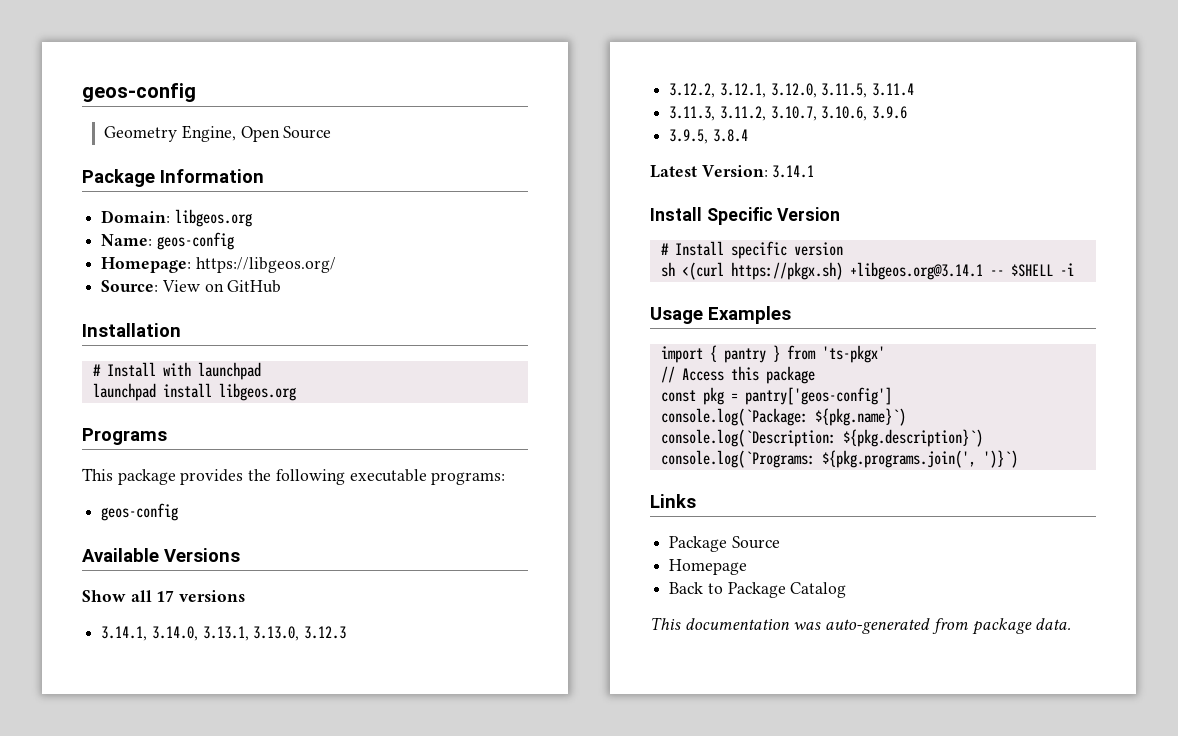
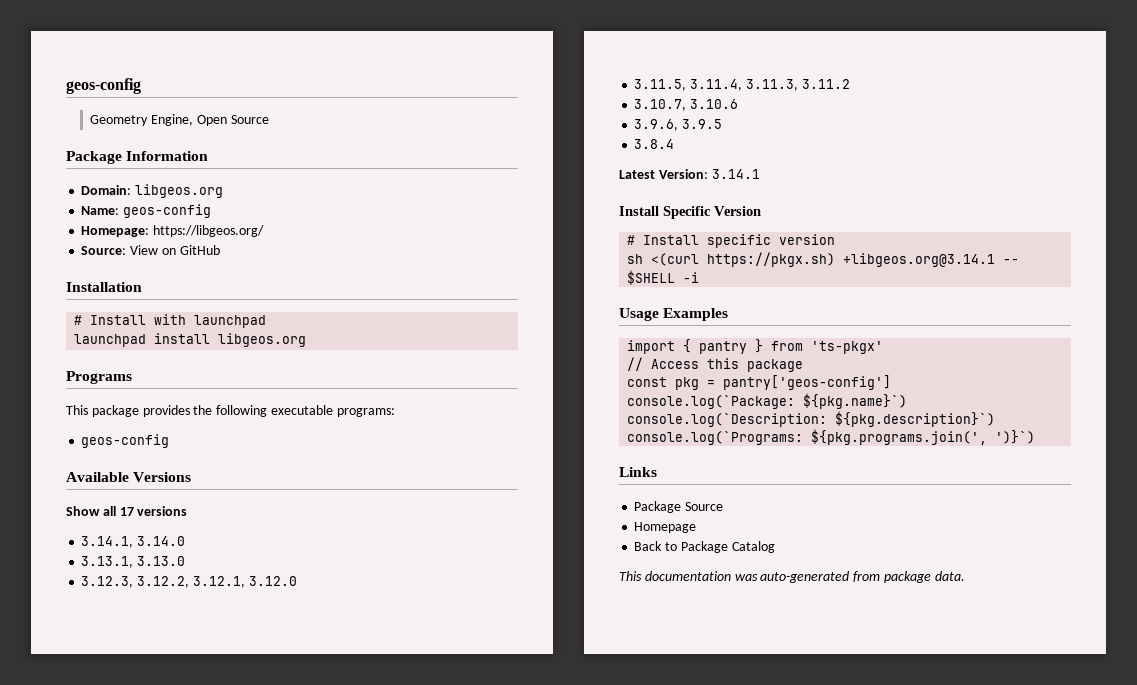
- 3.14.1, 3.14.0, 3.13.1, 3.13.0, 3.12.3
- 3.12.2, 3.12.1, 3.12.0, 3.11.5, 3.11.4
- 3.11.3, 3.11.2, 3.10.7, 3.10.6, 3.9.6
- 3.9.5, 3.8.4
+ 3.14.1, 3.14.0
+ 3.13.1, 3.13.0
+ 3.12.3, 3.12.2, 3.12.1, 3.12.0
+ 3.11.5, 3.11.4, 3.11.3, 3.11.2
+ 3.10.7, 3.10.6
+ 3.9.6, 3.9.5
+ 3.8.4

